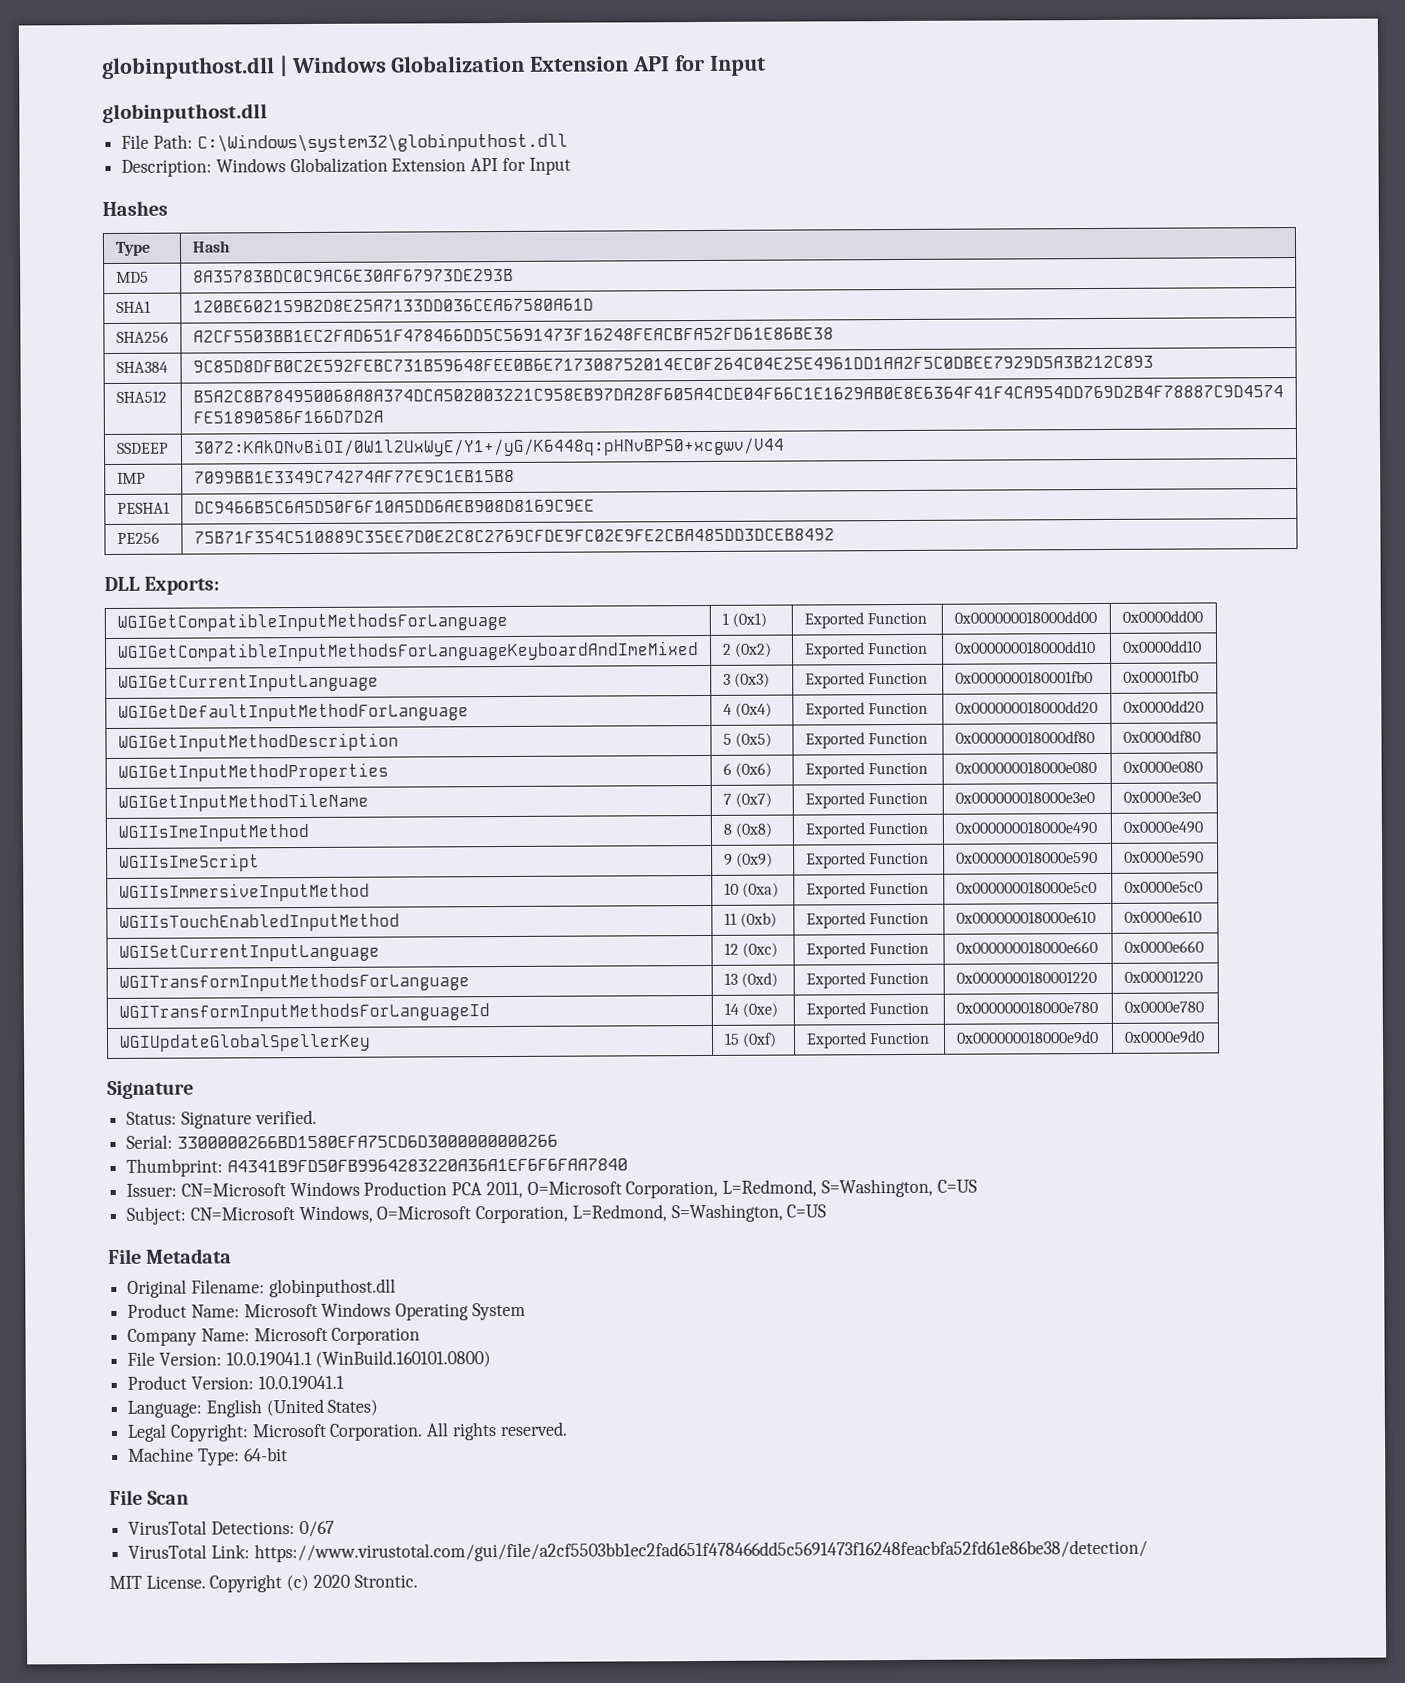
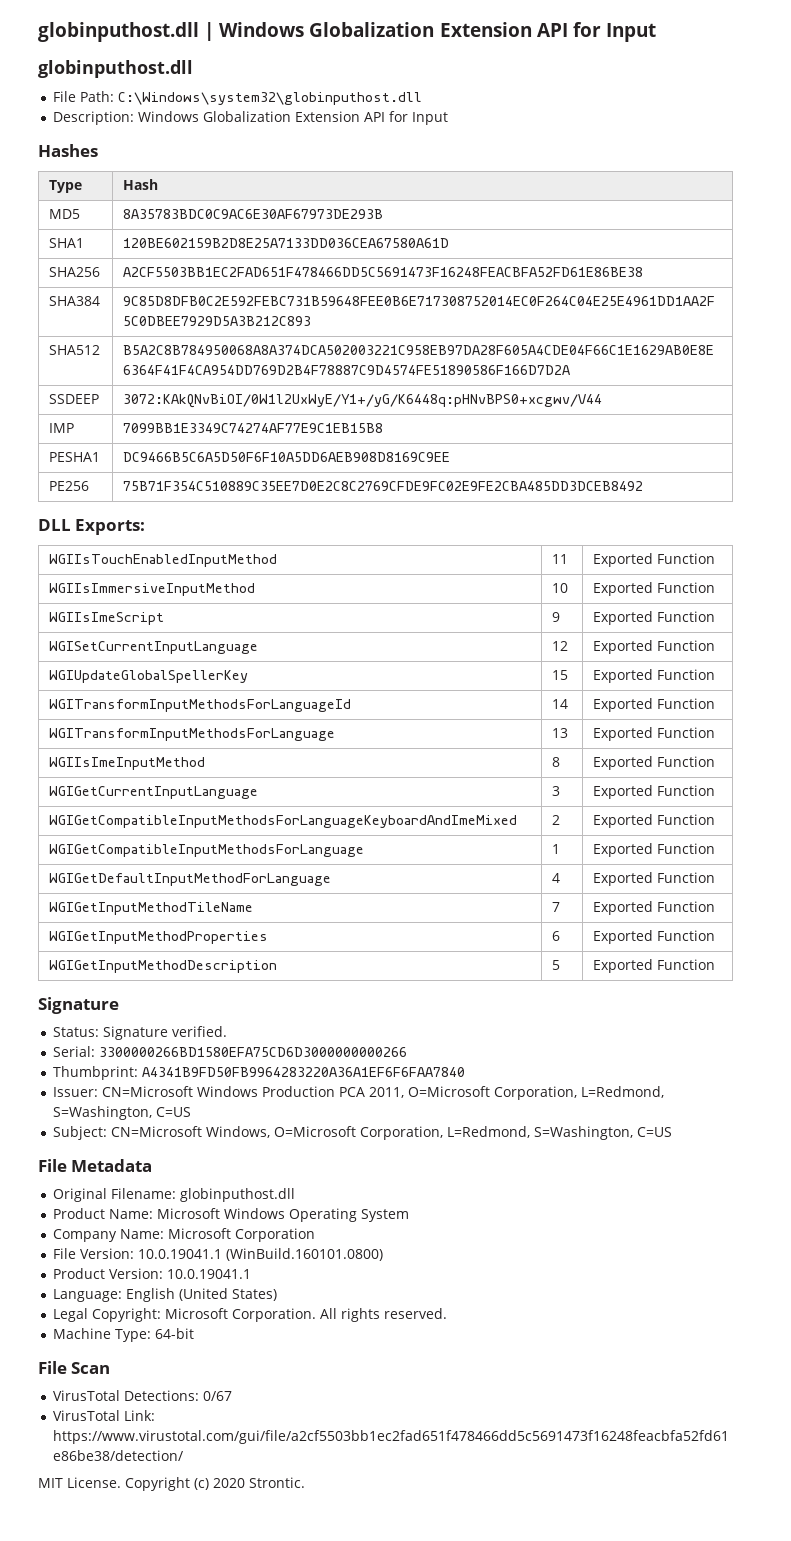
- WGIGetCompatibleInputMethodsForLanguage | 1 (0x1) | Exported Function | 0x000000018000dd00 | 0x0000dd00
+ WGIIsTouchEnabledInputMethod | 11 | Exported Function
+ WGIIsImmersiveInputMethod | 10 | Exported Function
+ WGIIsImeScript | 9 | Exported Function
+ WGISetCurrentInputLanguage | 12 | Exported Function
+ WGIUpdateGlobalSpellerKey | 15 | Exported Function
+ WGITransformInputMethodsForLanguageId | 14 | Exported Function
+ WGITransformInputMethodsForLanguage | 13 | Exported Function
+ WGIIsImeInputMethod | 8 | Exported Function
+ WGIGetCurrentInputLanguage | 3 | Exported Function
- WGIGetCompatibleInputMethodsForLanguageKeyboardAndImeMixed | 2 (0x2) | Exported Function | 0x000000018000dd10 | 0x0000dd10
- WGIGetCurrentInputLanguage | 3 (0x3) | Exported Function | 0x0000000180001fb0 | 0x00001fb0
+ WGIGetCompatibleInputMethodsForLanguageKeyboardAndImeMixed | 2 | Exported Function
+ WGIGetCompatibleInputMethodsForLanguage | 1 | Exported Function
- WGIGetDefaultInputMethodForLanguage | 4 (0x4) | Exported Function | 0x000000018000dd20 | 0x0000dd20
+ WGIGetDefaultInputMethodForLanguage | 4 | Exported Function
+ WGIGetInputMethodTileName | 7 | Exported Function
+ WGIGetInputMethodProperties | 6 | Exported Function
- WGIGetInputMethodDescription | 5 (0x5) | Exported Function | 0x000000018000df80 | 0x0000df80
- WGIGetInputMethodProperties | 6 (0x6) | Exported Function | 0x000000018000e080 | 0x0000e080
- WGIGetInputMethodTileName | 7 (0x7) | Exported Function | 0x000000018000e3e0 | 0x0000e3e0
- WGIIsImeInputMethod | 8 (0x8) | Exported Function | 0x000000018000e490 | 0x0000e490
- WGIIsImeScript | 9 (0x9) | Exported Function | 0x000000018000e590 | 0x0000e590
- WGIIsImmersiveInputMethod | 10 (0xa) | Exported Function | 0x000000018000e5c0 | 0x0000e5c0
- WGIIsTouchEnabledInputMethod | 11 (0xb) | Exported Function | 0x000000018000e610 | 0x0000e610
- WGISetCurrentInputLanguage | 12 (0xc) | Exported Function | 0x000000018000e660 | 0x0000e660
- WGITransformInputMethodsForLanguage | 13 (0xd) | Exported Function | 0x0000000180001220 | 0x00001220
- WGITransformInputMethodsForLanguageId | 14 (0xe) | Exported Function | 0x000000018000e780 | 0x0000e780
- WGIUpdateGlobalSpellerKey | 15 (0xf) | Exported Function | 0x000000018000e9d0 | 0x0000e9d0
+ WGIGetInputMethodDescription | 5 | Exported Function

